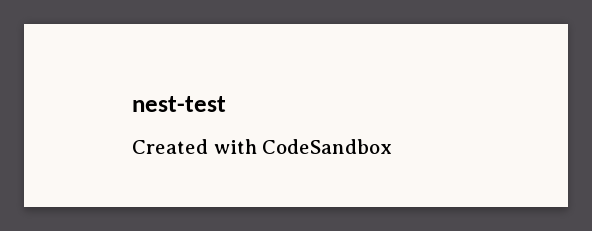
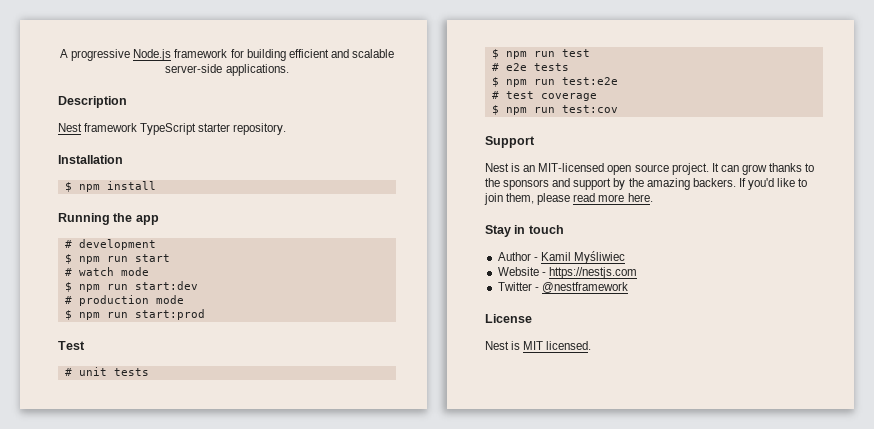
- nest-test
- Created with CodeSandbox
+ A progressive Node.js framework for building efficient and scalable server-side applications.
+ Description
+ Nest framework TypeScript starter repository.
+ Installation
+ $ npm install
+ Running the app
+ # development
+ $ npm run start
+ # watch mode
+ $ npm run start:dev
+ # production mode
+ $ npm run start:prod
+ Test
+ # unit tests
+ $ npm run test
+ # e2e tests
+ $ npm run test:e2e
+ # test coverage
+ $ npm run test:cov
+ Support
+ Nest is an MIT-licensed open source project. It can grow thanks to the sponsors and support by the amazing backers. If you'd like to join them, please read more here.
+ Stay in touch
+ Author - Kamil Myśliwiec
+ Website - https://nestjs.com
+ Twitter - @nestframework
+ License
+ Nest is MIT licensed.

